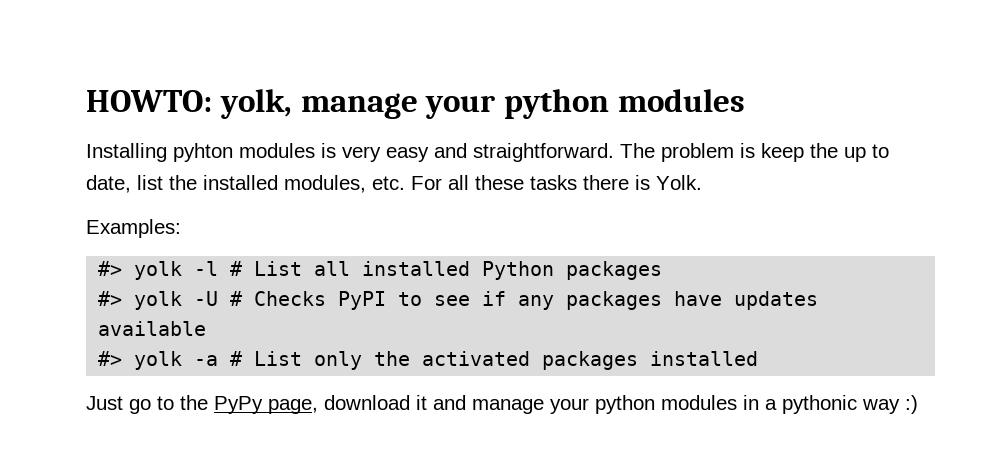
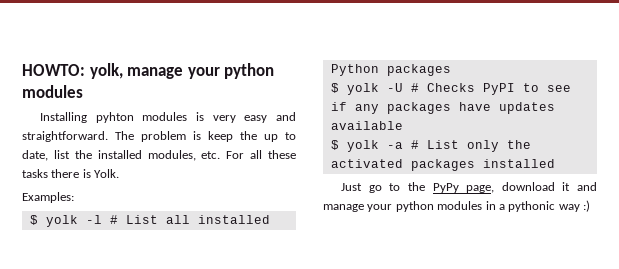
- #> yolk -l # List all installed Python packages
+ $ yolk -l # List all installed Python packages
- #> yolk -U # Checks PyPI to see if any packages have updates available
+ $ yolk -U # Checks PyPI to see if any packages have updates available
- #> yolk -a # List only the activated packages installed
+ $ yolk -a # List only the activated packages installed

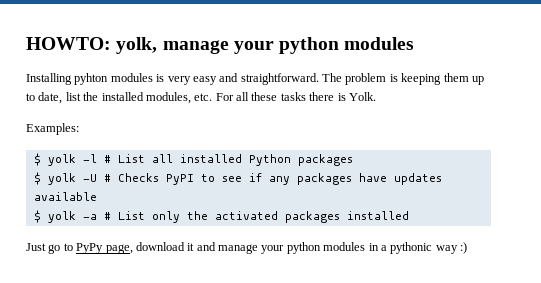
- The problem is keep the up to date, list the installed modules, etc. For all these tasks there is Yolk.
+ The problem is keeping them up to date, list the installed modules, etc. For all these tasks there is Yolk.
- Just go to the PyPy page, download it and manage your python modules in a pythonic way :)
+ Just go to PyPy page, download it and manage your python modules in a pythonic way :)

